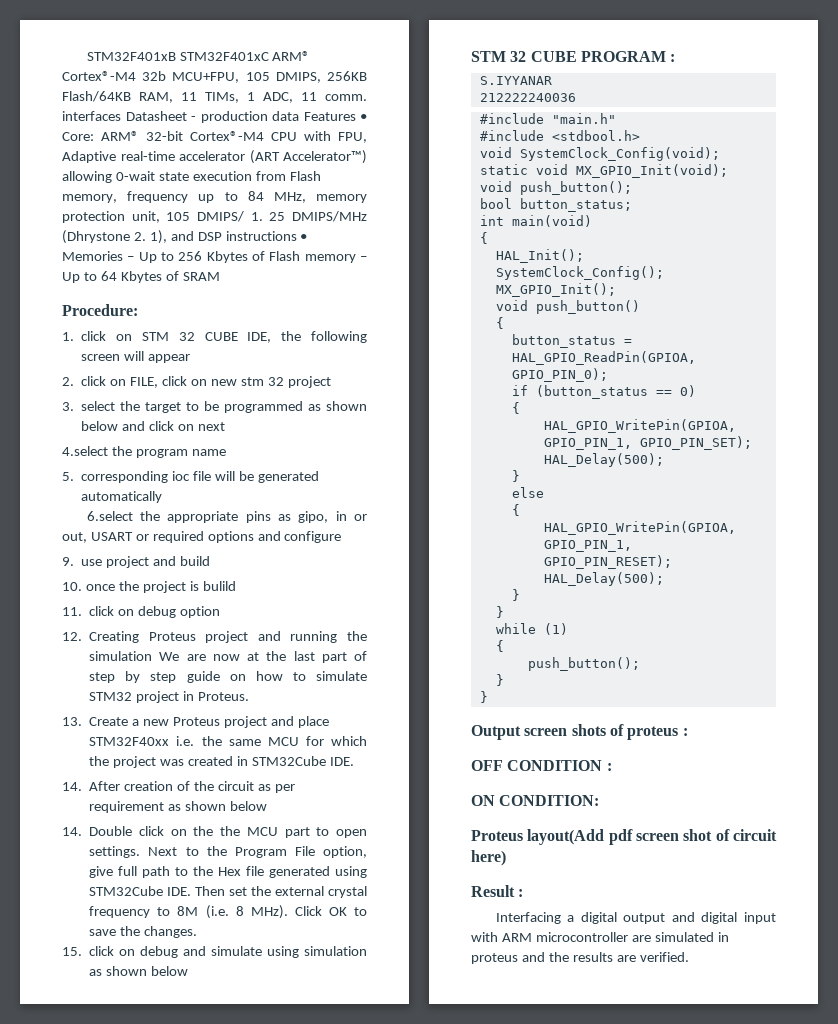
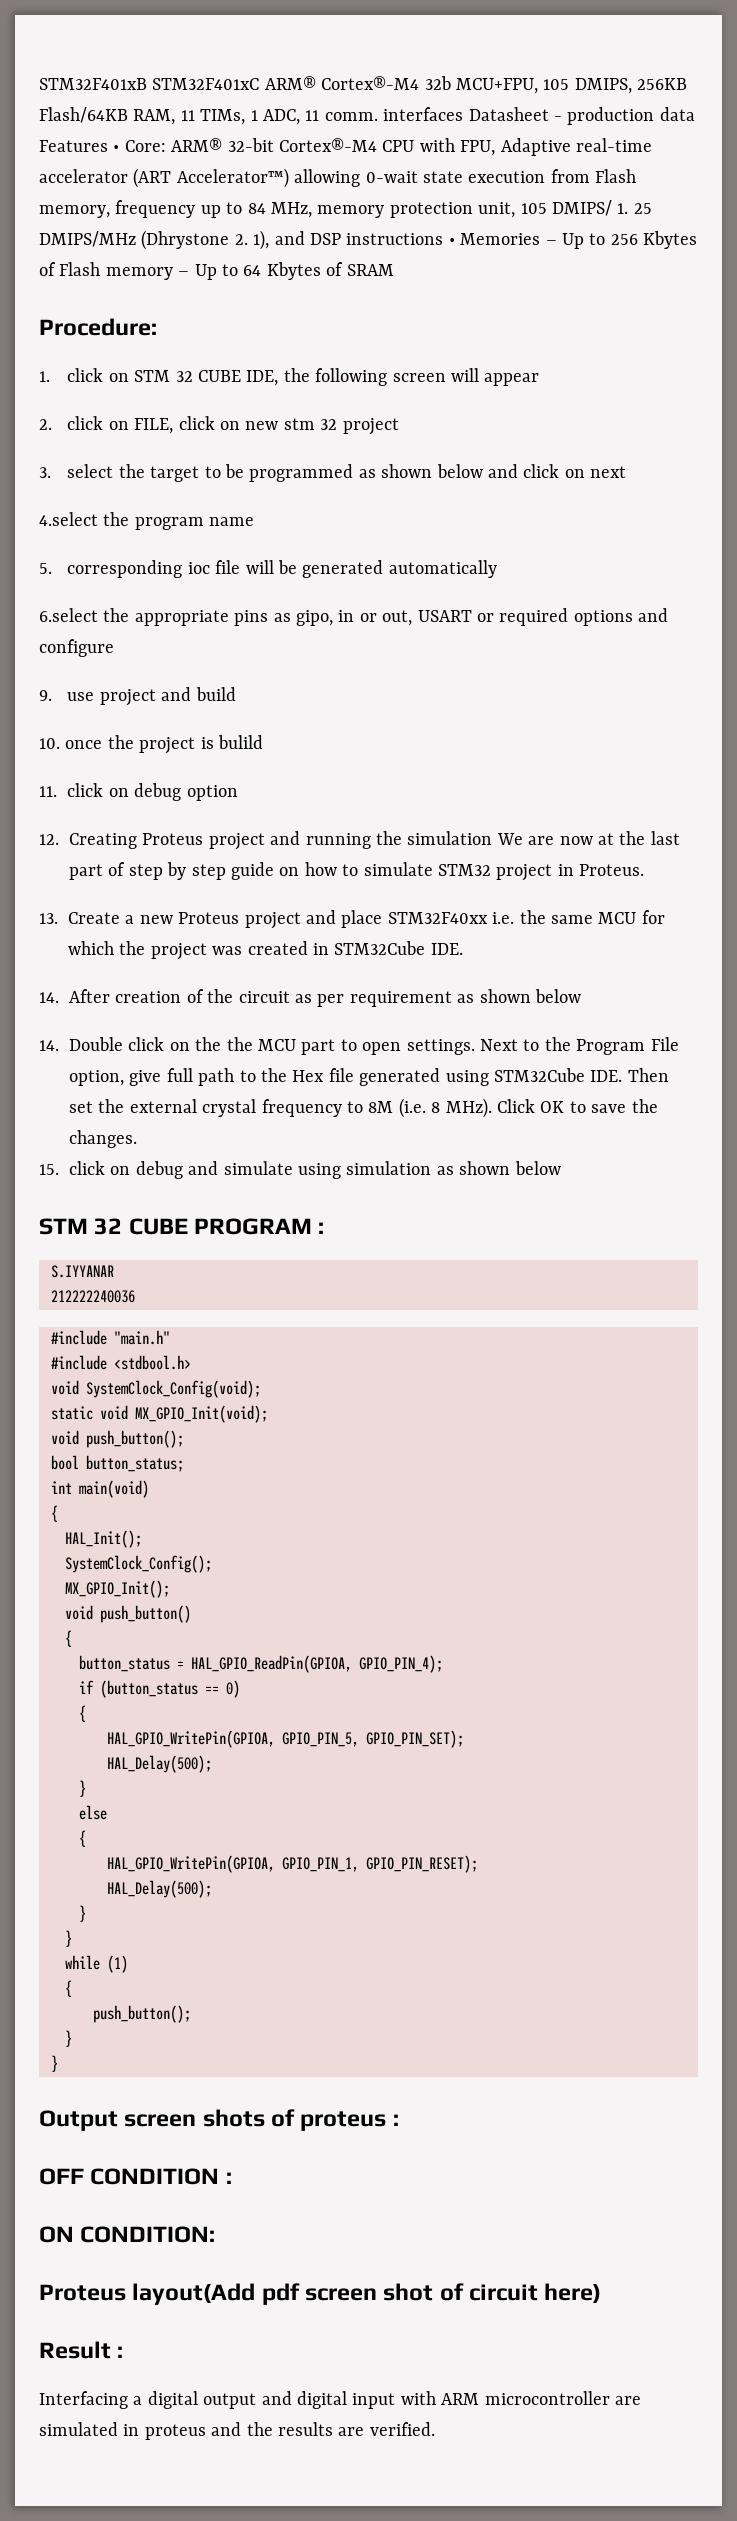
- button_status = HAL_GPIO_ReadPin(GPIOA, GPIO_PIN_0);
+ button_status = HAL_GPIO_ReadPin(GPIOA, GPIO_PIN_4);
- HAL_GPIO_WritePin(GPIOA, GPIO_PIN_1, GPIO_PIN_SET);
+ HAL_GPIO_WritePin(GPIOA, GPIO_PIN_5, GPIO_PIN_SET);

